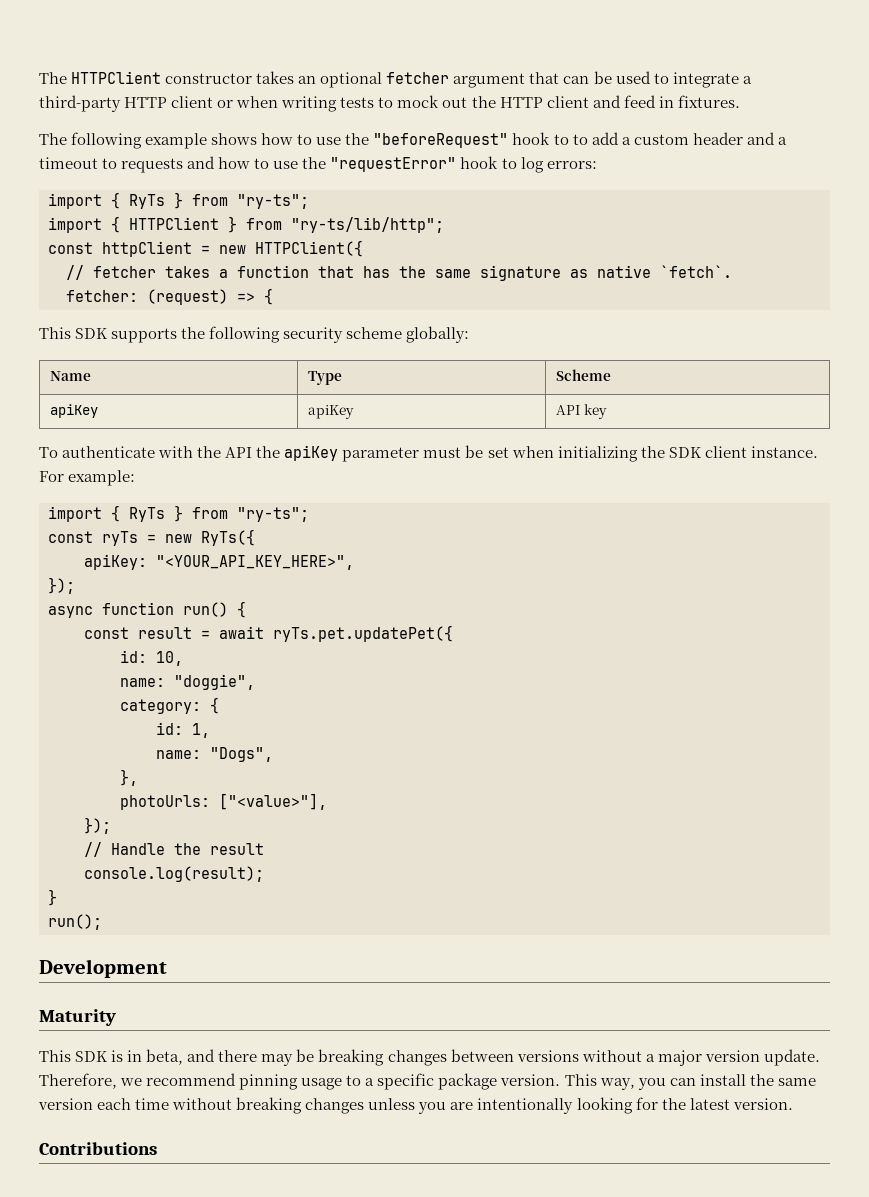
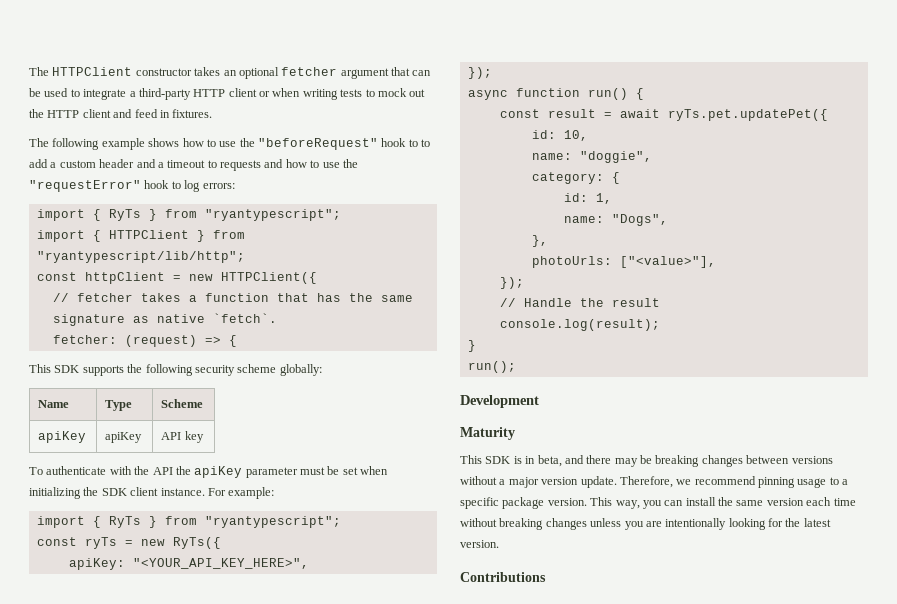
  The following example shows how to use the "beforeRequest" hook to to add a custom header and a timeout to requests and how to use the "requestError" hook to log errors:
- import { RyTs } from "ry-ts";
+ import { RyTs } from "ryantypescript";
- import { HTTPClient } from "ry-ts/lib/http";
+ import { HTTPClient } from "ryantypescript/lib/http";
  For example:
- import { RyTs } from "ry-ts";
+ import { RyTs } from "ryantypescript";

